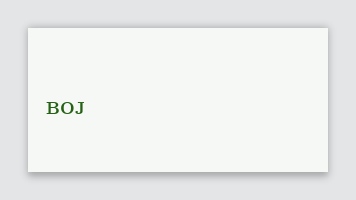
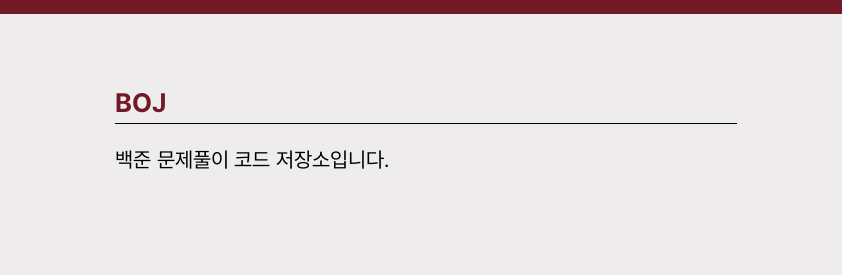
+ 백준 문제풀이 코드 저장소입니다.

